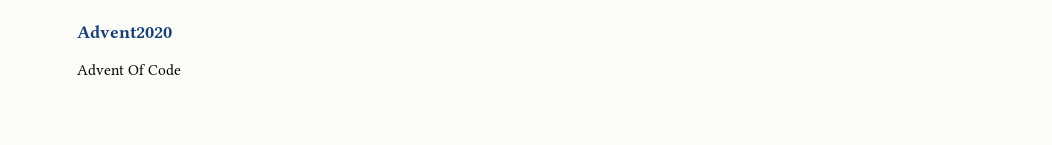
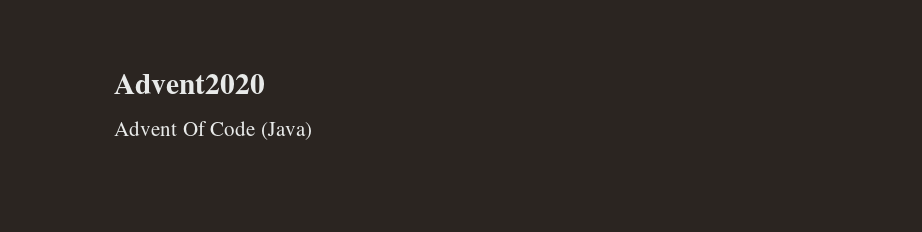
- Advent Of Code
+ Advent Of Code (Java)

